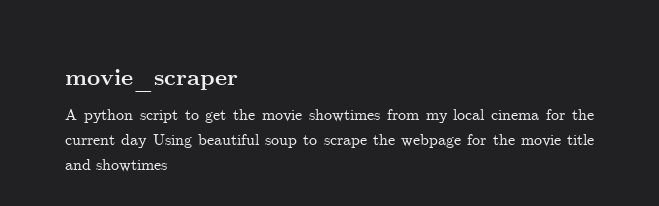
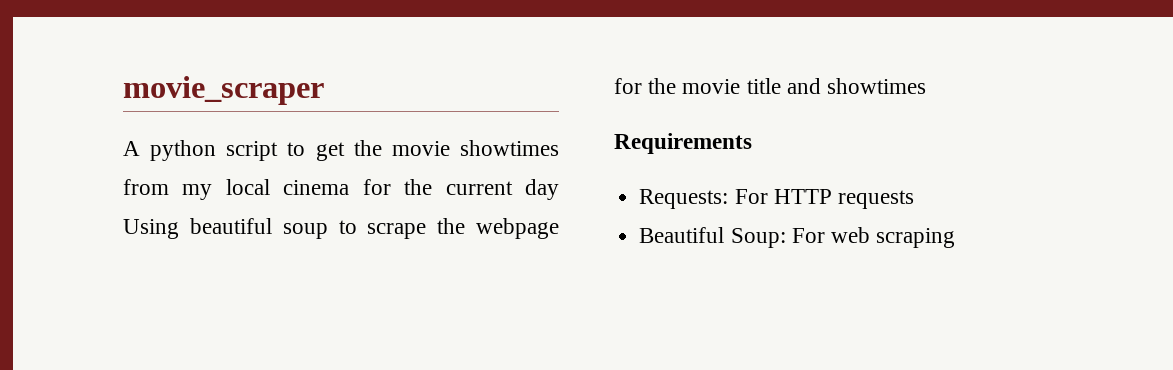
+ Requirements
+ Requests: For HTTP requests
+ Beautiful Soup: For web scraping

